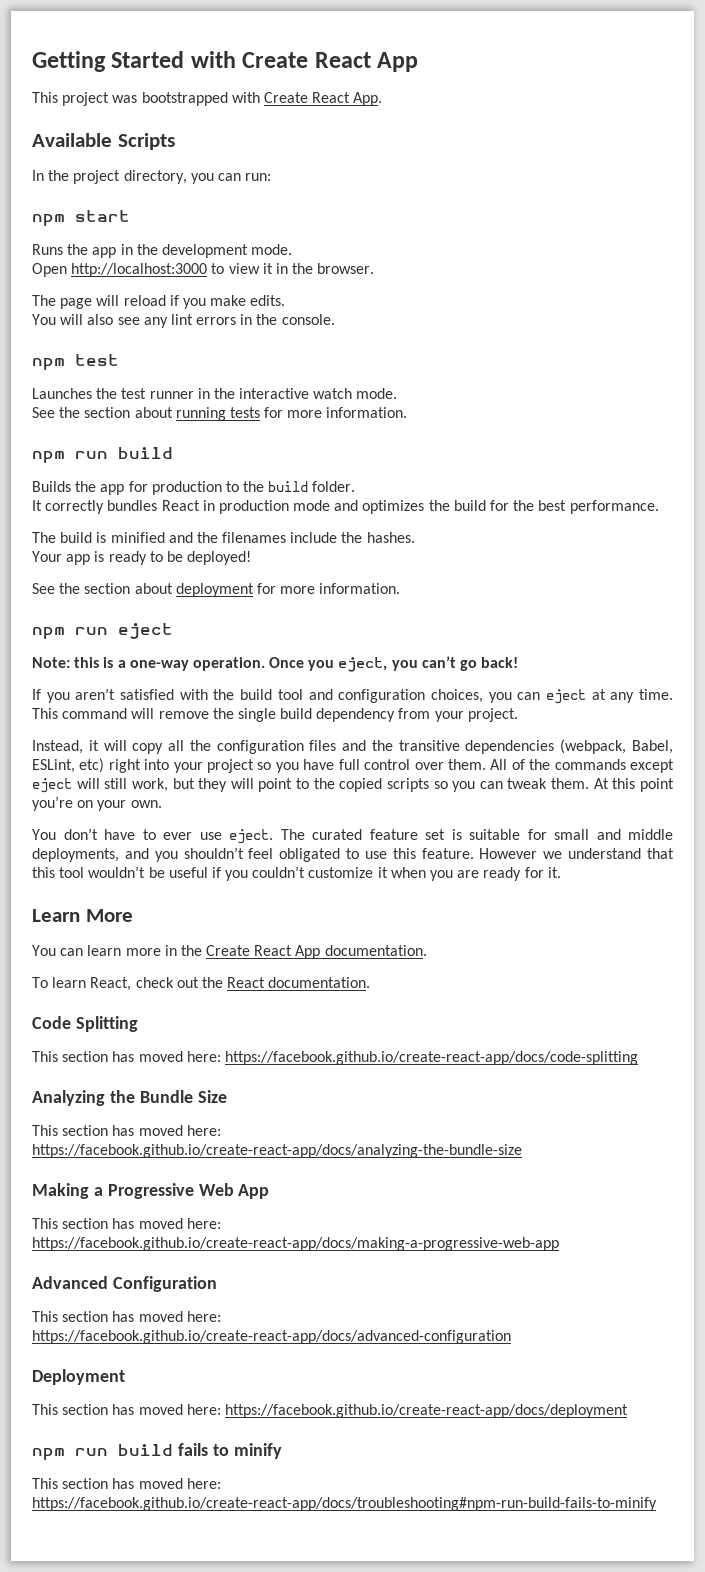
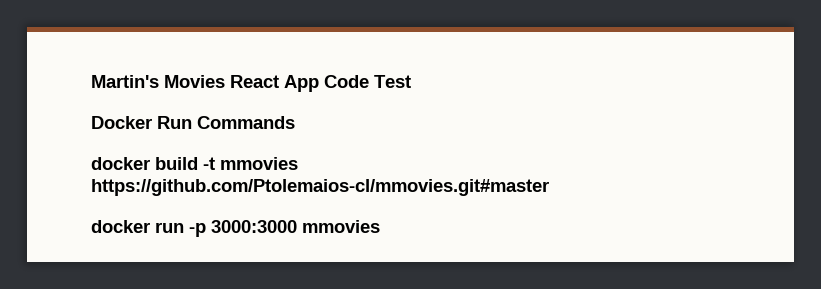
- Getting Started with Create React App
- This project was bootstrapped with Create React App.
- Available Scripts
- In the project directory, you can run:
- npm start
- Runs the app in the development mode.
- Open http://localhost:3000 to view it in the browser.
- The page will reload if you make edits.
- You will also see any lint errors in the console.
- npm test
- Launches the test runner in the interactive watch mode.
- See the section about running tests for more information.
- npm run build
- Builds the app for production to the build folder.
- It correctly bundles React in production mode and optimizes the build for the best performance.
- The build is minified and the filenames include the hashes.
- Your app is ready to be deployed!
- See the section about deployment for more information.
- npm run eject
- Note: this is a one-way operation. Once you eject, you can’t go back!
- If you aren’t satisfied with the build tool and configuration choices, you can eject at any time. This command will remove the single build dependency from your project.
- Instead, it will copy all the configuration files and the transitive dependencies (webpack, Babel, ESLint, etc) right into your project so you have full control over them. All of the commands except eject will still work, but they will point to the copied scripts so you can tweak them. At this point you’re on your own.
- You don’t have to ever use eject. The curated feature set is suitable for small and middle deployments, and you shouldn’t feel obligated to use this feature. However we understand that this tool wouldn’t be useful if you couldn’t customize it when you are ready for it.
- Learn More
- You can learn more in the Create React App documentation.
- To learn React, check out the React documentation.
- Code Splitting
- This section has moved here: https://facebook.github.io/create-react-app/docs/code-splitting
- Analyzing the Bundle Size
- This section has moved here: https://facebook.github.io/create-react-app/docs/analyzing-the-bundle-size
- Making a Progressive Web App
- This section has moved here: https://facebook.github.io/create-react-app/docs/making-a-progressive-web-app
- Advanced Configuration
- This section has moved here: https://facebook.github.io/create-react-app/docs/advanced-configuration
- Deployment
- This section has moved here: https://facebook.github.io/create-react-app/docs/deployment
- npm run build fails to minify
- This section has moved here: https://facebook.github.io/create-react-app/docs/troubleshooting#npm-run-build-fails-to-minify
+ Martin's Movies React App Code Test
+ Docker Run Commands
+ docker build -t mmovies https://github.com/Ptolemaios-cl/mmovies.git#master
+ docker run -p 3000:3000 mmovies

